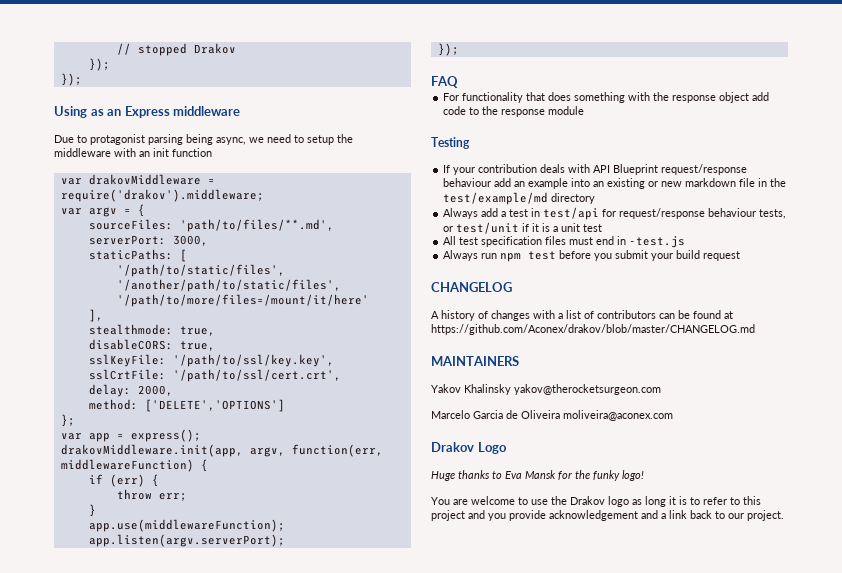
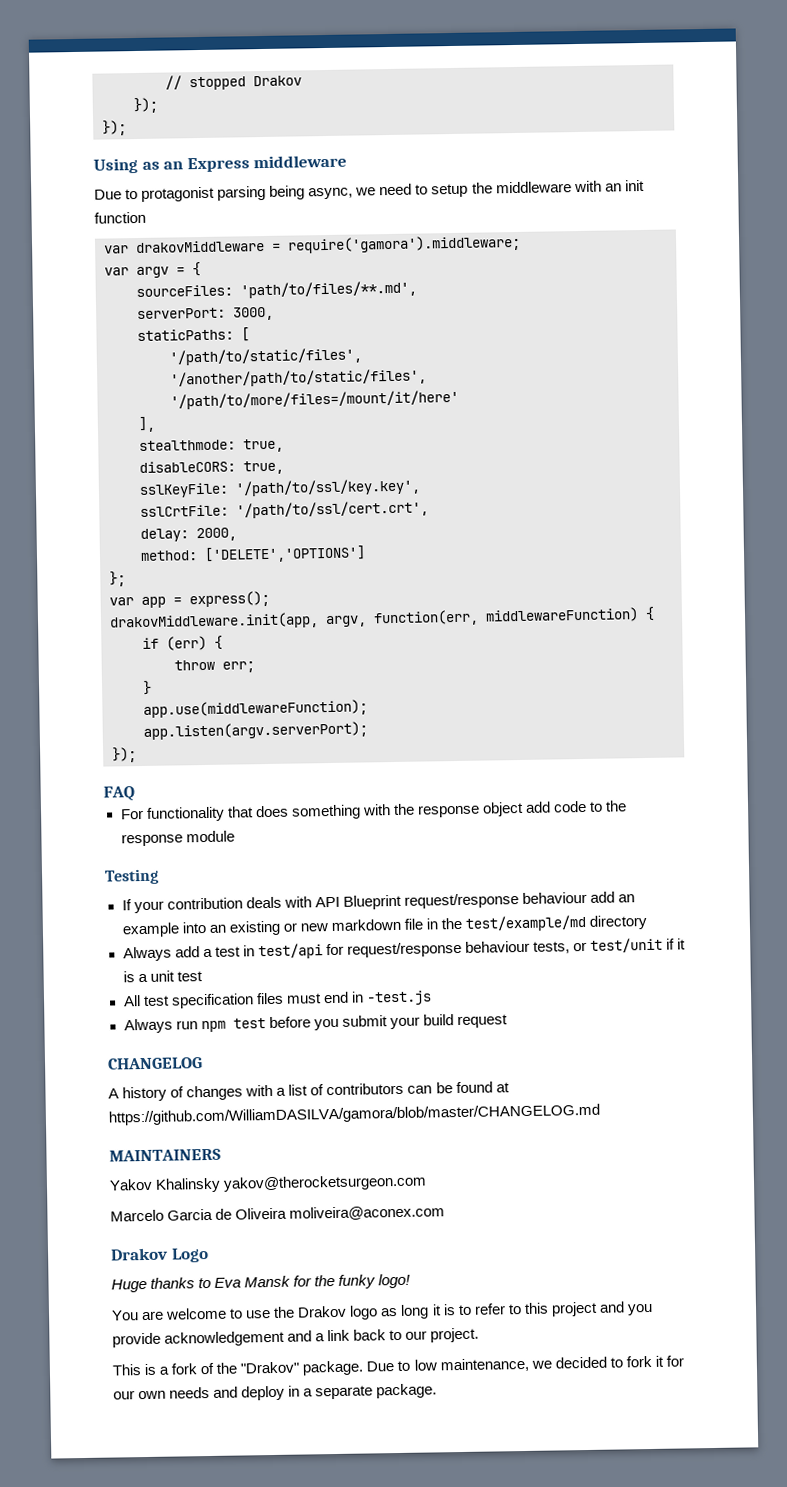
- var drakovMiddleware = require('drakov').middleware;
+ var drakovMiddleware = require('gamora').middleware;
- A history of changes with a list of contributors can be found at https://github.com/Aconex/drakov/blob/master/CHANGELOG.md
+ A history of changes with a list of contributors can be found at https://github.com/WilliamDASILVA/gamora/blob/master/CHANGELOG.md
+ This is a fork of the "Drakov" package. Due to low maintenance, we decided to fork it for our own needs and deploy in a separate package.

